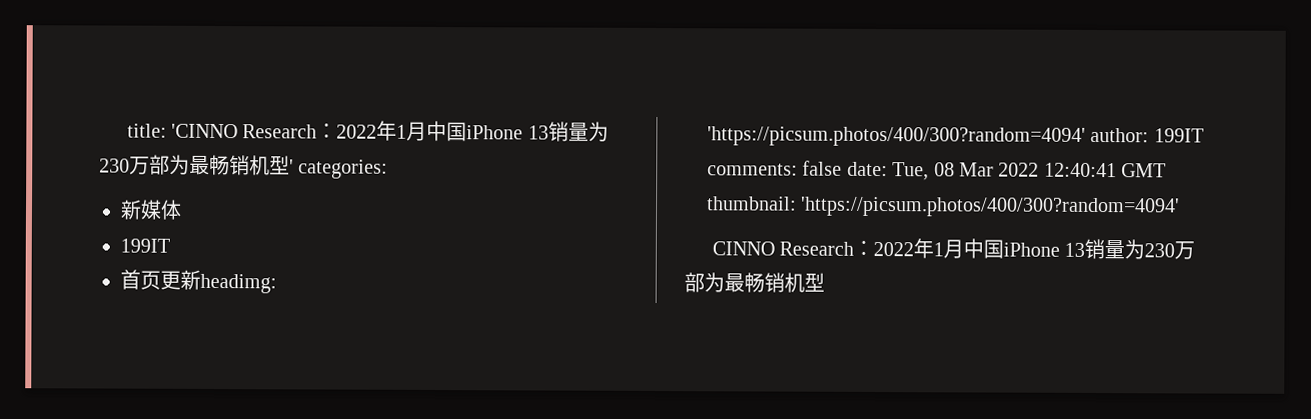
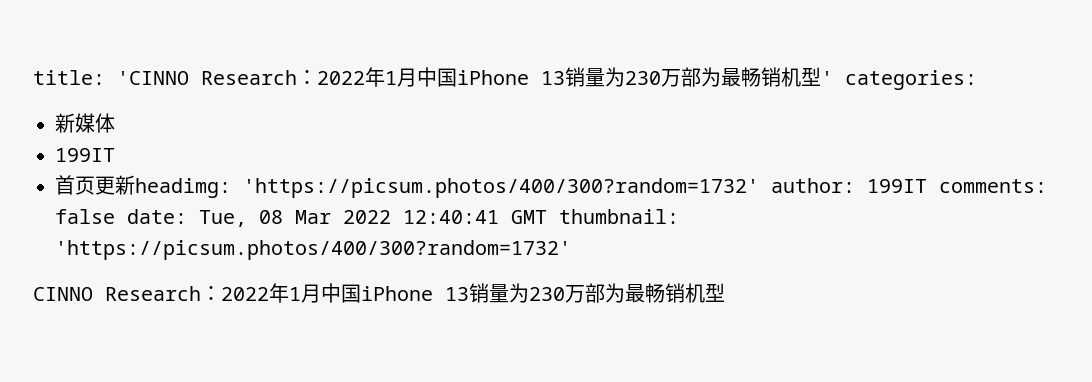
- 首页更新headimg: 'https://picsum.photos/400/300?random=4094' author: 199IT comments: false date: Tue, 08 Mar 2022 12:40:41 GMT thumbnail: 'https://picsum.photos/400/300?random=4094'
+ 首页更新headimg: 'https://picsum.photos/400/300?random=1732' author: 199IT comments: false date: Tue, 08 Mar 2022 12:40:41 GMT thumbnail: 'https://picsum.photos/400/300?random=1732'

